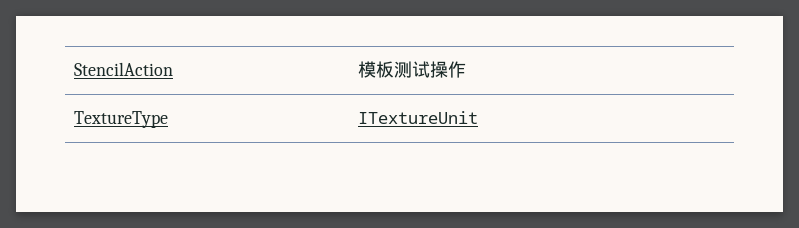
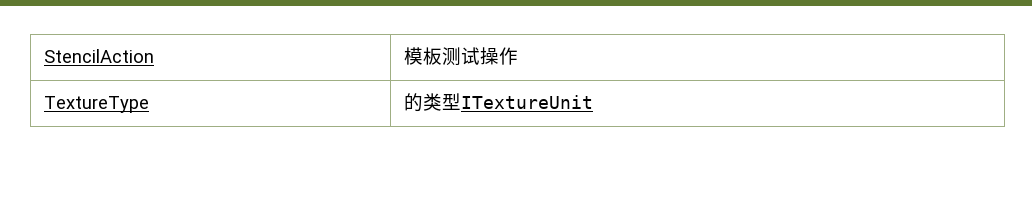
- TextureType | ITextureUnit
+ TextureType | 的类型ITextureUnit

